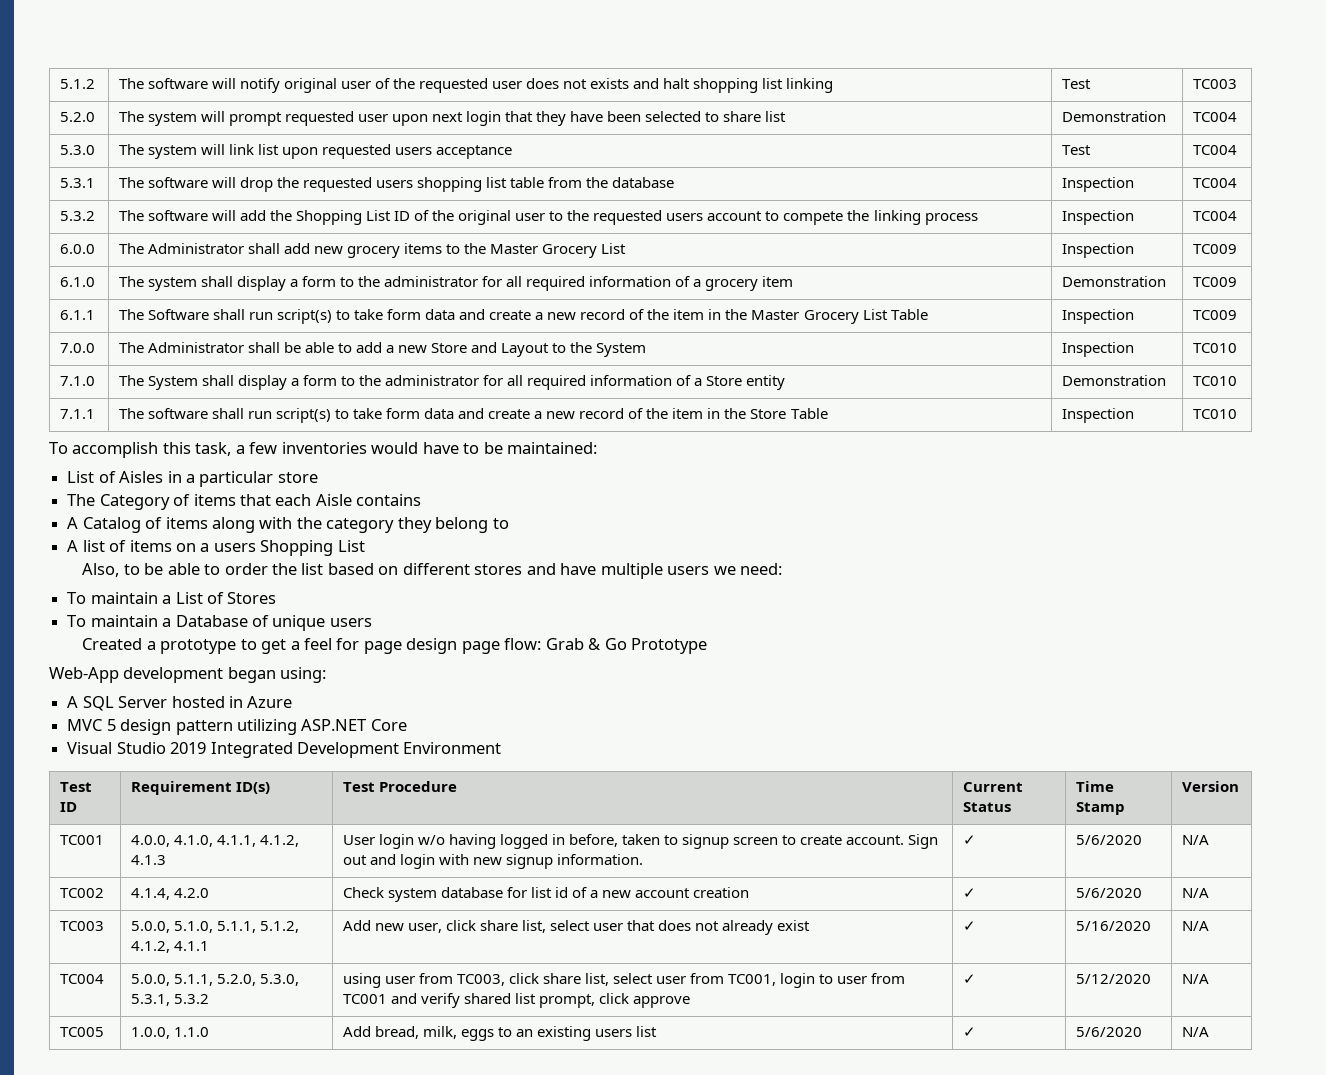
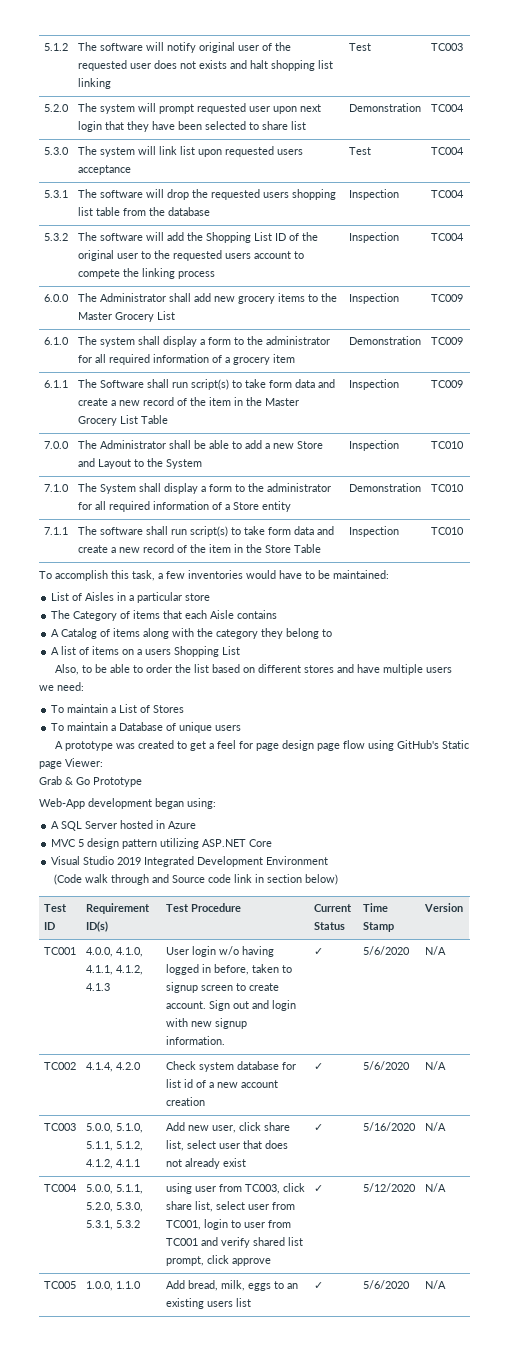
- Created a prototype to get a feel for page design page flow: Grab & Go Prototype
+ A prototype was created to get a feel for page design page flow using GitHub's Static page Viewer:
+ Grab & Go Prototype
+ (Code walk through and Source code link in section below)

